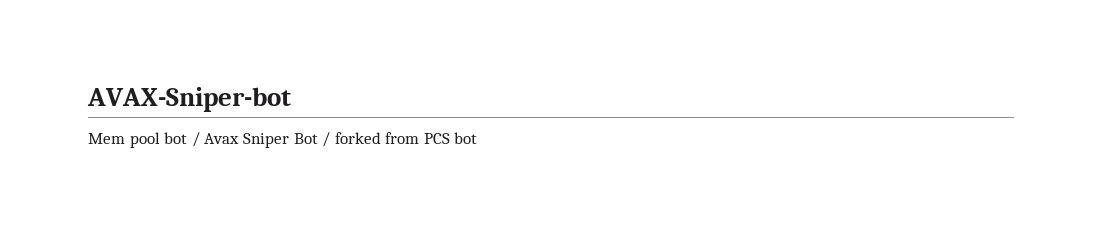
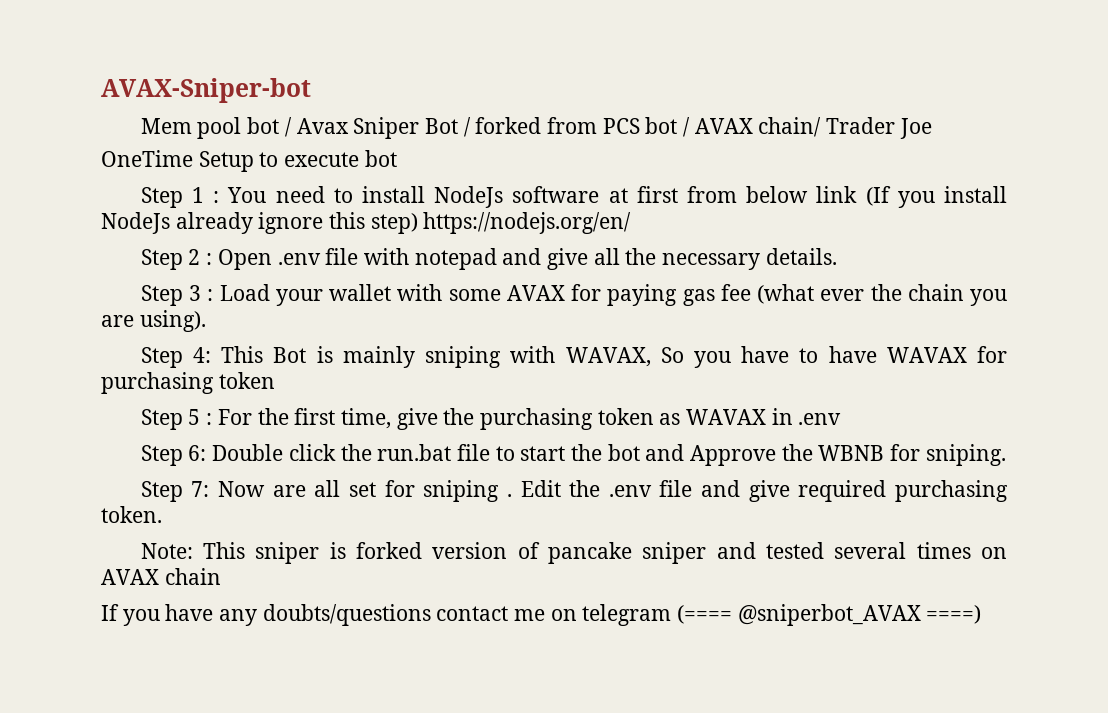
- Mem pool bot / Avax Sniper Bot / forked from PCS bot
+ Mem pool bot / Avax Sniper Bot / forked from PCS bot / AVAX chain/ Trader Joe
+ OneTime Setup to execute bot
+ Step 1 : You need to install NodeJs software at first from below link (If you install NodeJs already ignore this step) https://nodejs.org/en/
+ Step 2 : Open .env file with notepad and give all the necessary details.
+ Step 3 : Load your wallet with some AVAX for paying gas fee (what ever the chain you are using).
+ Step 4: This Bot is mainly sniping with WAVAX, So you have to have WAVAX for purchasing token
+ Step 5 : For the first time, give the purchasing token as WAVAX in .env
+ Step 6: Double click the run.bat file to start the bot and Approve the WBNB for sniping.
+ Step 7: Now are all set for sniping . Edit the .env file and give required purchasing token.
+ Note: This sniper is forked version of pancake sniper and tested several times on AVAX chain
+ If you have any doubts/questions contact me on telegram (==== @sniperbot_AVAX ====)

